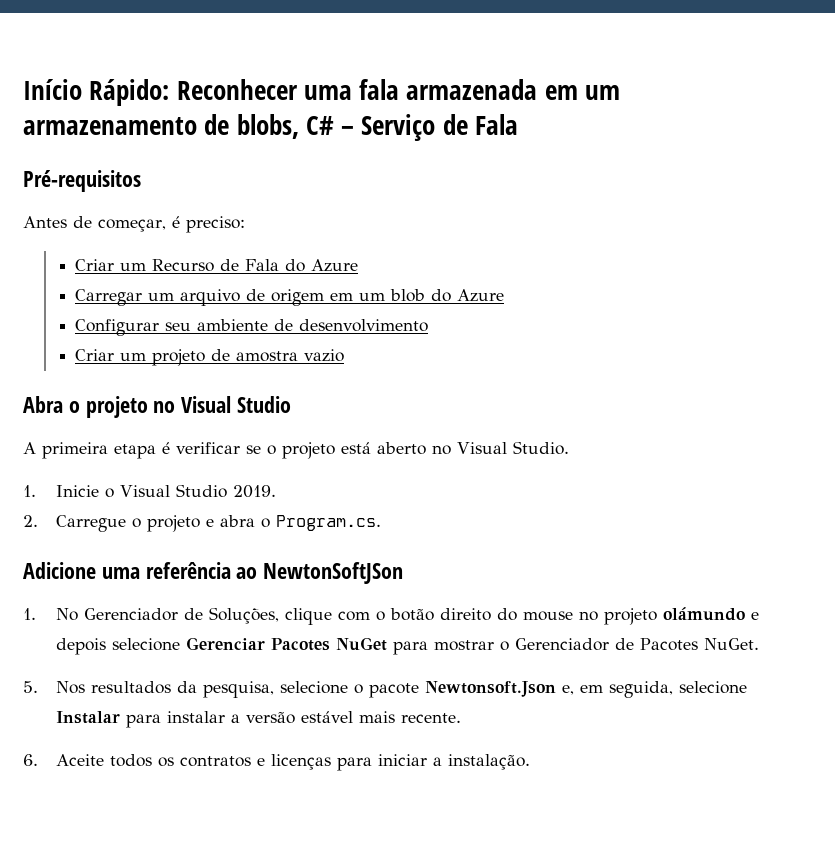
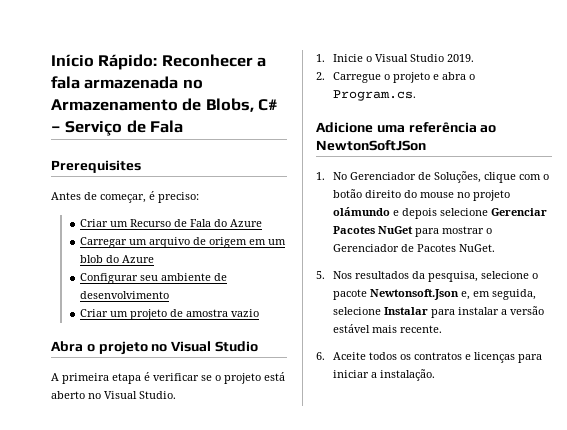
- Início Rápido: Reconhecer uma fala armazenada em um armazenamento de blobs, C# – Serviço de Fala
+ Início Rápido: Reconhecer a fala armazenada no Armazenamento de Blobs, C# – Serviço de Fala
- Pré-requisitos
+ Prerequisites

